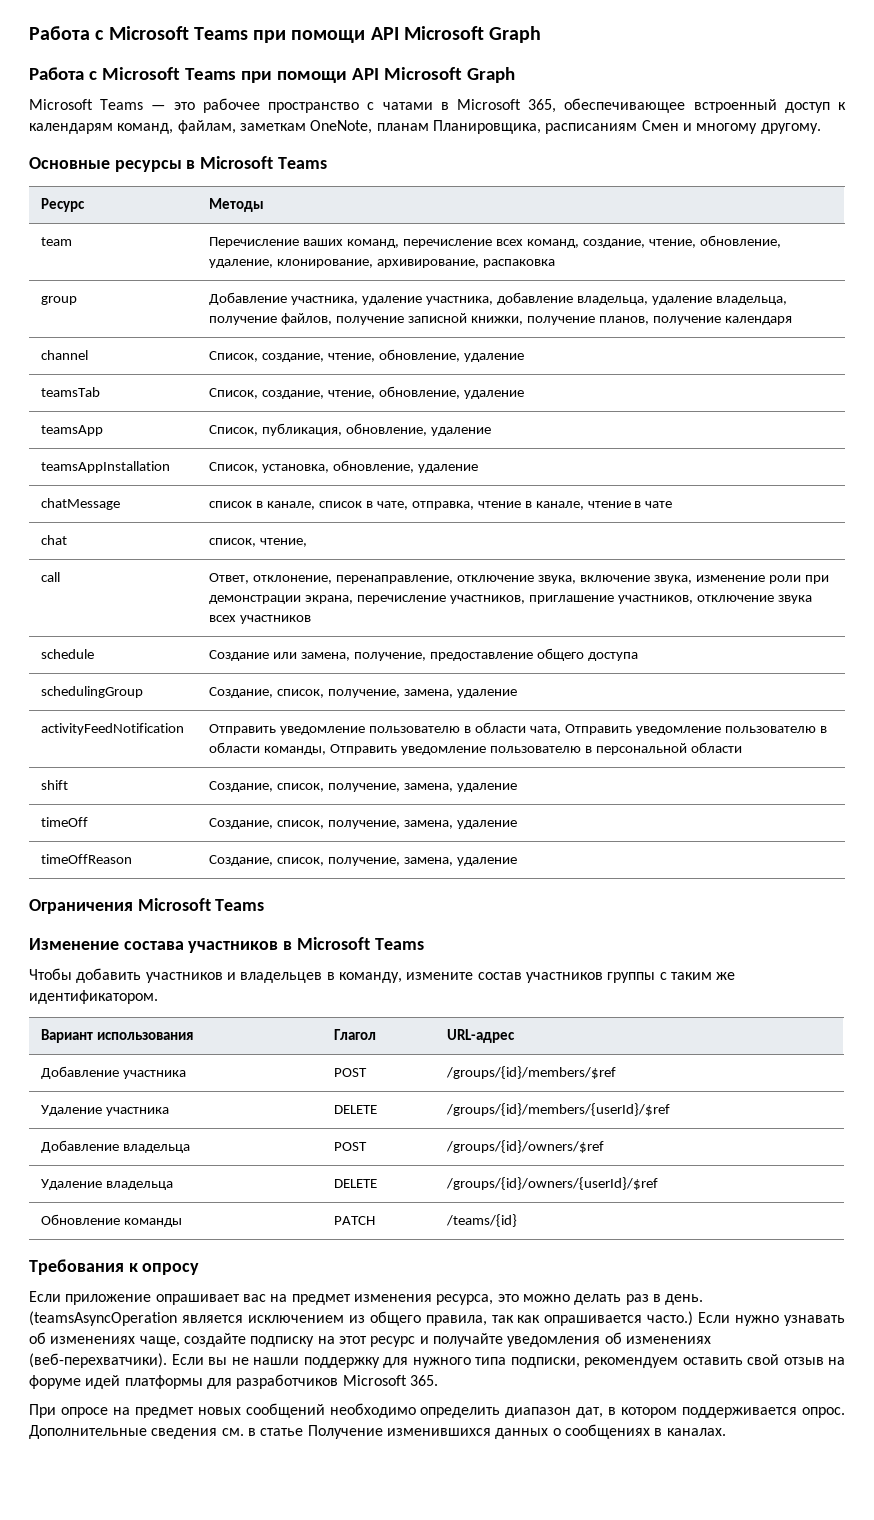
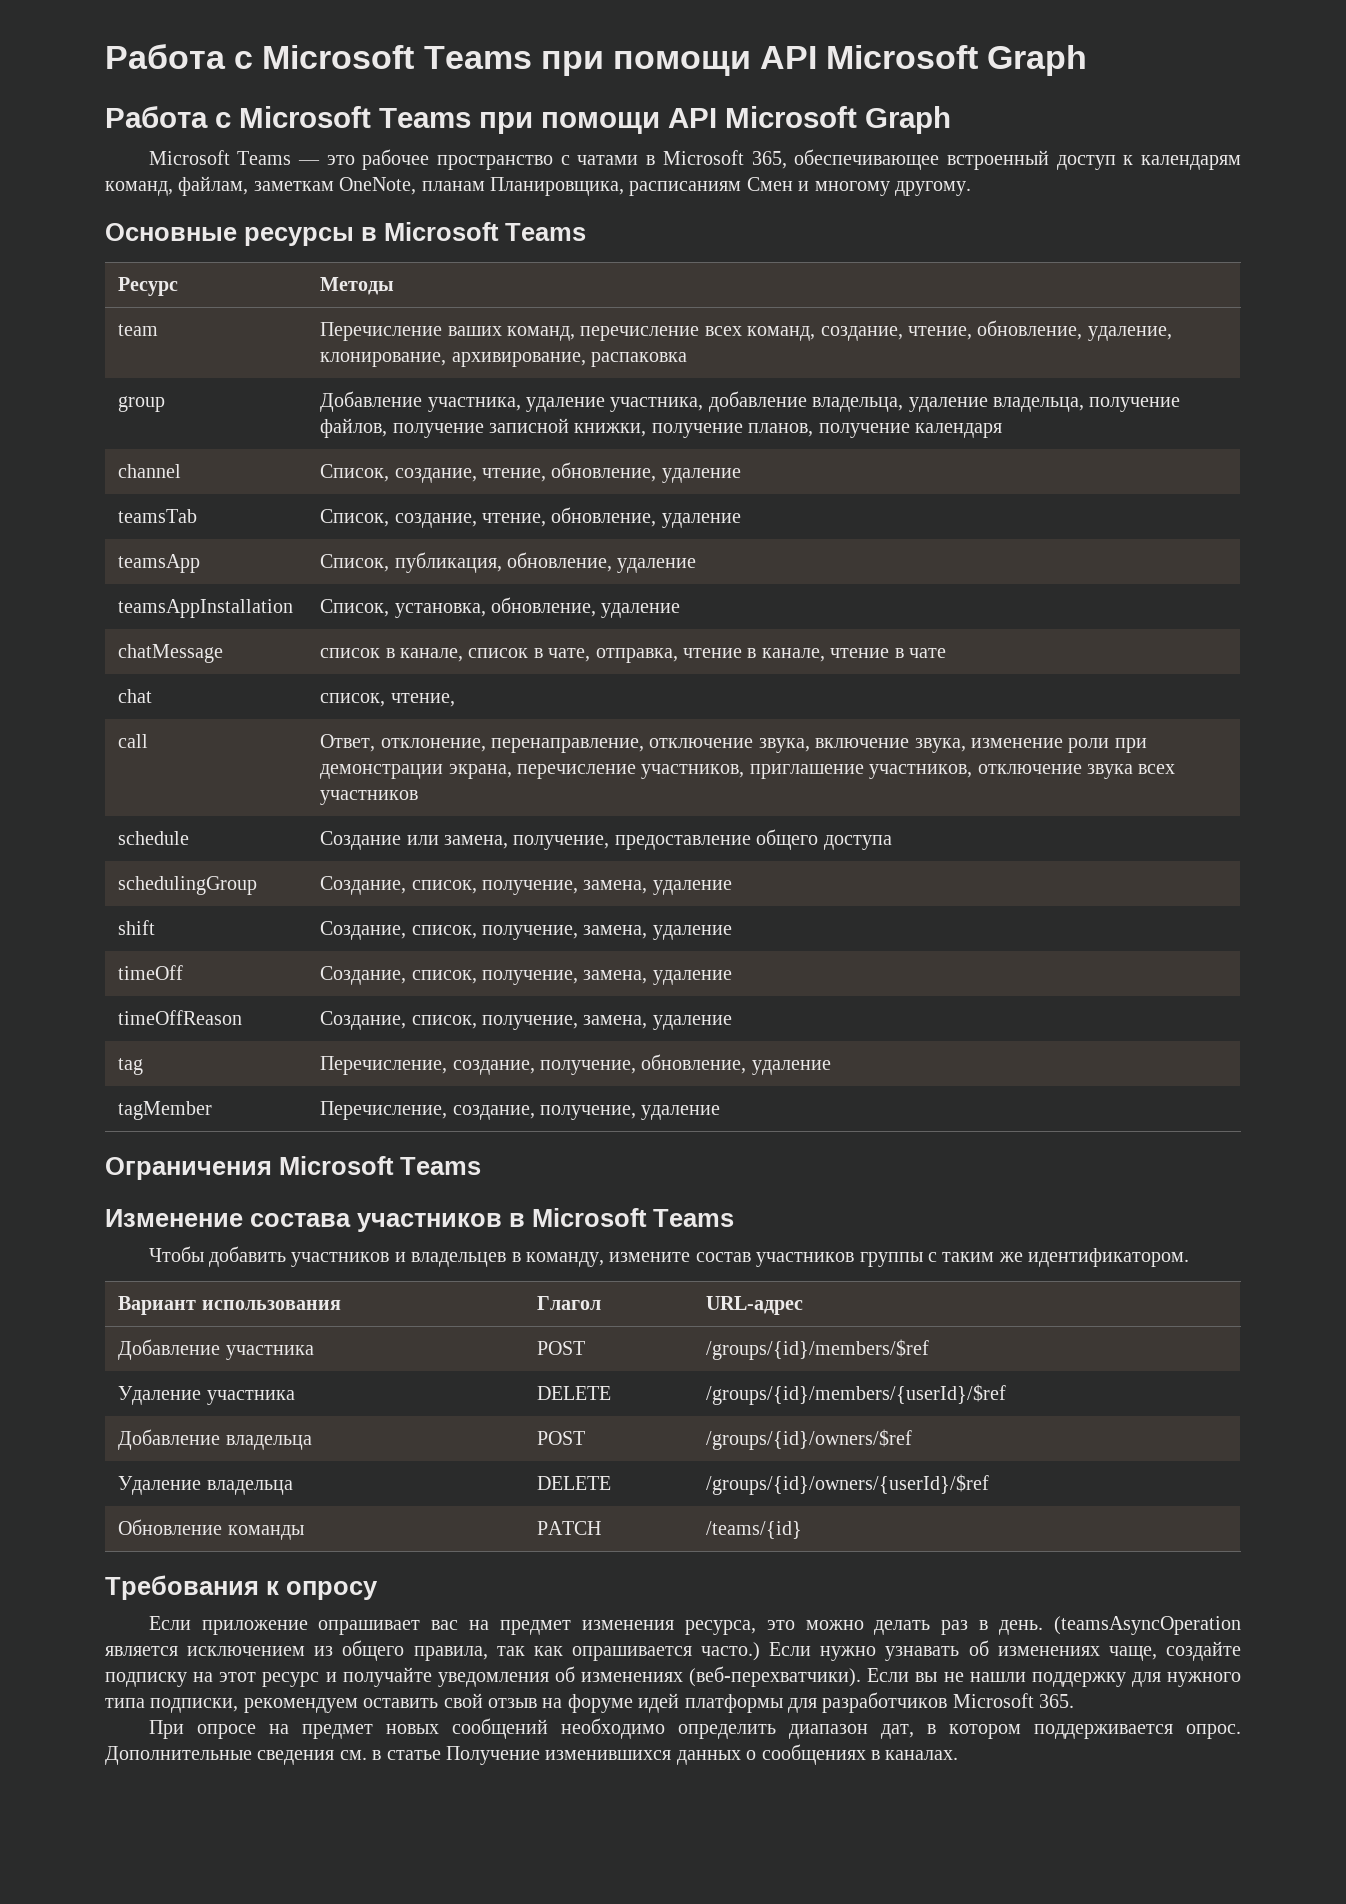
- activityFeedNotification | Отправить уведомление пользователю в области чата, Отправить уведомление пользователю в области команды, Отправить уведомление пользователю в персональной области
+ tag | Перечисление, создание, получение, обновление, удаление
+ tagMember | Перечисление, создание, получение, удаление

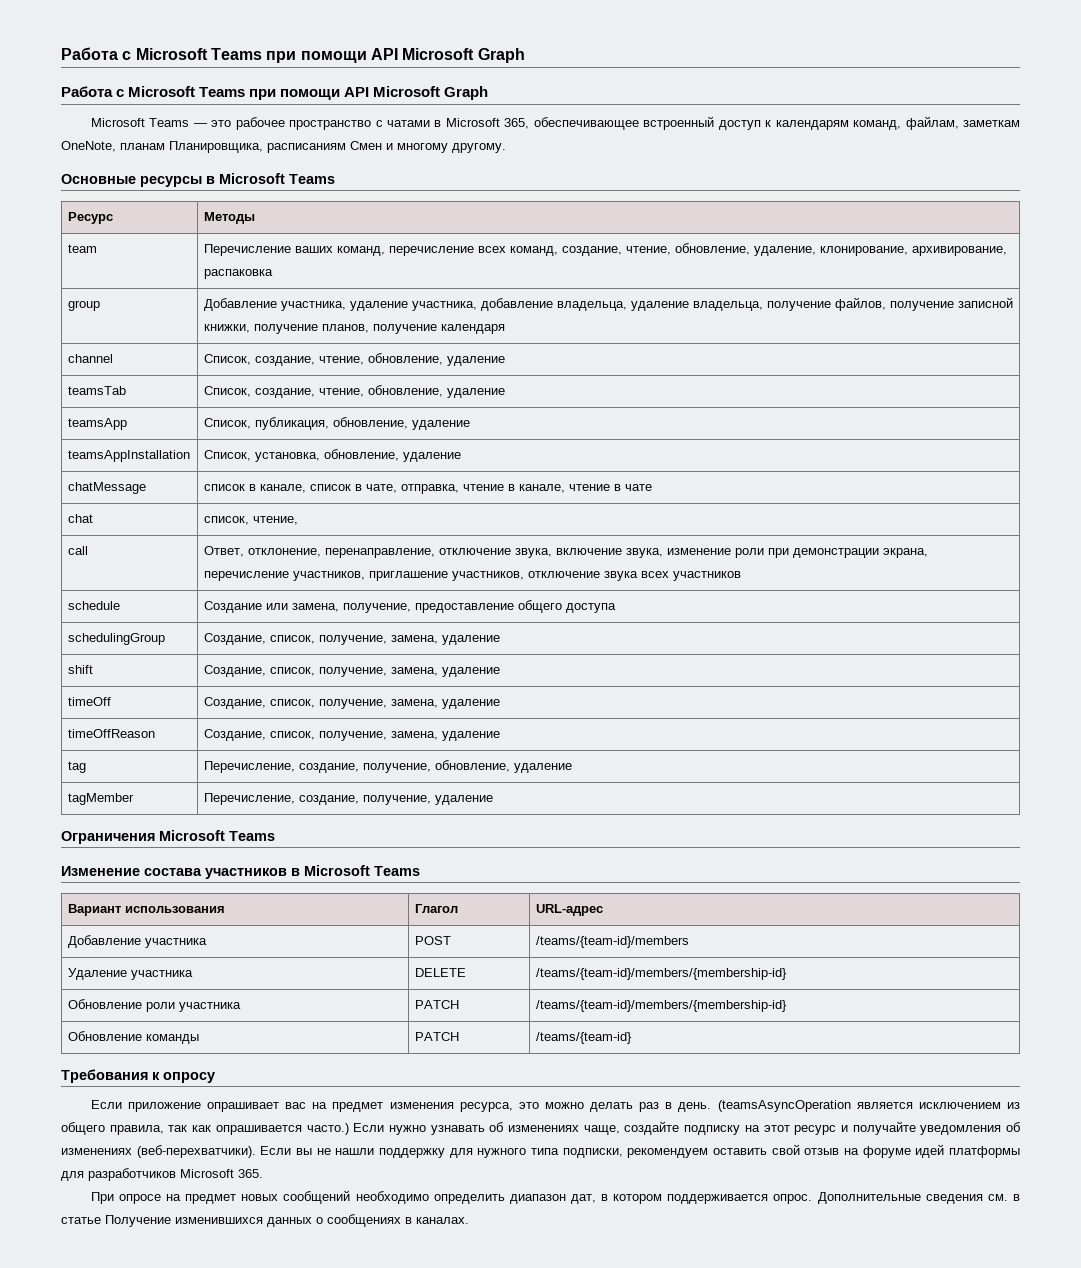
- Чтобы добавить участников и владельцев в команду, измените состав участников группы с таким же идентификатором.
- Добавление участника | POST | /groups/{id}/members/$ref
+ Добавление участника | POST | /teams/{team-id}/members
- Удаление участника | DELETE | /groups/{id}/members/{userId}/$ref
- Добавление владельца | POST | /groups/{id}/owners/$ref
- Удаление владельца | DELETE | /groups/{id}/owners/{userId}/$ref
+ Удаление участника | DELETE | /teams/{team-id}/members/{membership-id}
+ Обновление роли участника | PATCH | /teams/{team-id}/members/{membership-id}
- Обновление команды | PATCH | /teams/{id}
+ Обновление команды | PATCH | /teams/{team-id}

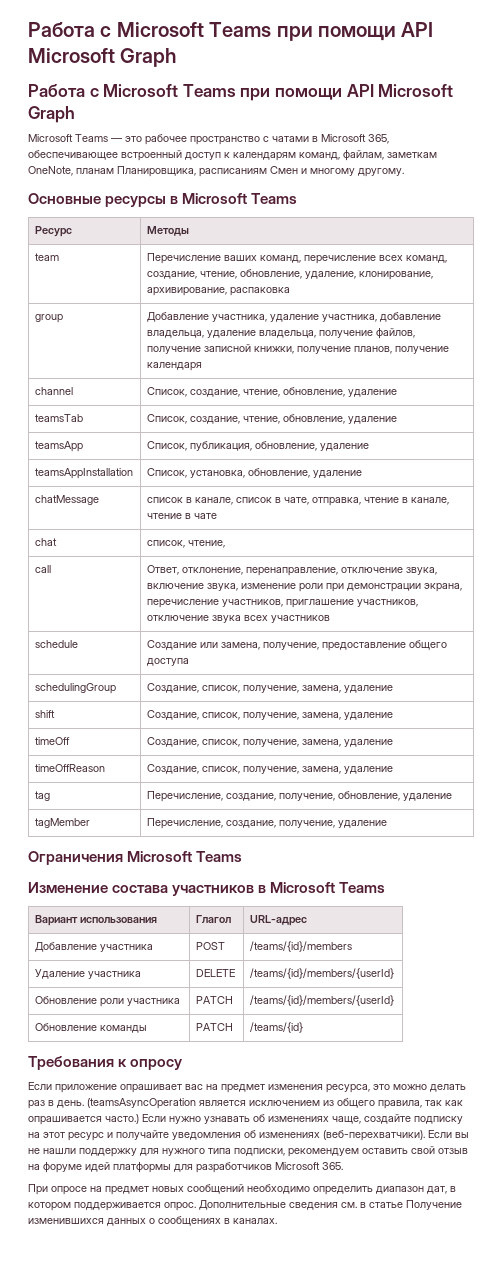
- Добавление участника | POST | /teams/{team-id}/members
+ Добавление участника | POST | /teams/{id}/members
- Удаление участника | DELETE | /teams/{team-id}/members/{membership-id}
+ Удаление участника | DELETE | /teams/{id}/members/{userId}
- Обновление роли участника | PATCH | /teams/{team-id}/members/{membership-id}
+ Обновление роли участника | PATCH | /teams/{id}/members/{userId}
- Обновление команды | PATCH | /teams/{team-id}
+ Обновление команды | PATCH | /teams/{id}

